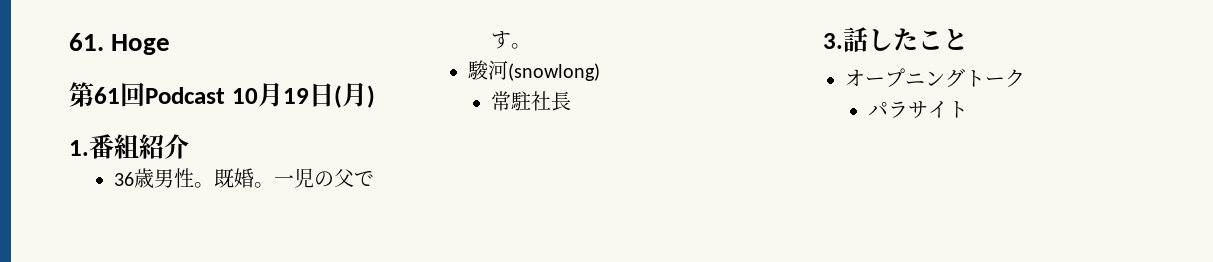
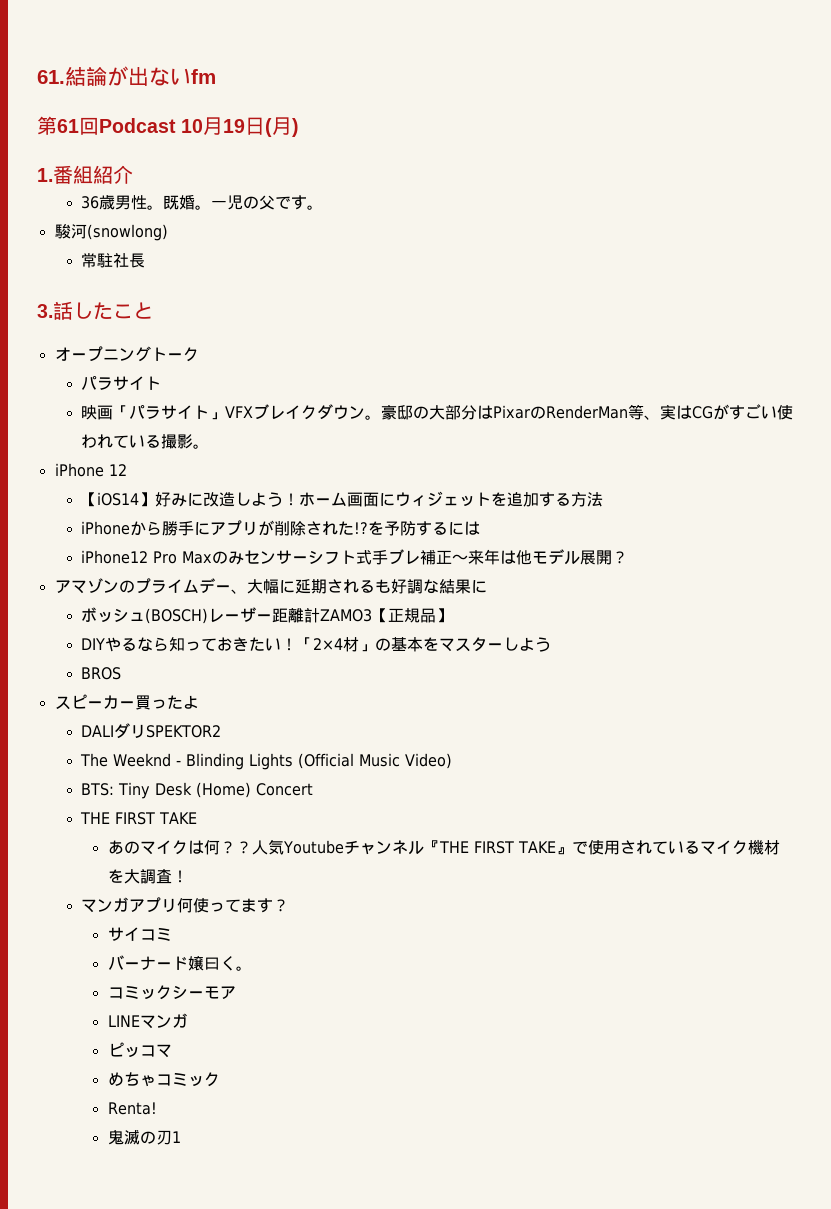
- 61. Hoge
+ 61.結論が出ないfm
+ 映画「パラサイト」VFXブレイクダウン。豪邸の大部分はPixarのRenderMan等、実はCGがすごい使われている撮影。
+ iPhone 12
+ 【iOS14】好みに改造しよう！ホーム画面にウィジェットを追加する方法
+ iPhoneから勝手にアプリが削除された!?を予防するには
+ iPhone12 Pro Maxのみセンサーシフト式手ブレ補正〜来年は他モデル展開？
+ アマゾンのプライムデー、大幅に延期されるも好調な結果に
+ ボッシュ(BOSCH)レーザー距離計ZAMO3【正規品】
+ DIYやるなら知っておきたい！「2×4材」の基本をマスターしよう
+ BROS
+ スピーカー買ったよ
+ DALIダリSPEKTOR2
+ The Weeknd - Blinding Lights (Official Music Video)
+ BTS: Tiny Desk (Home) Concert
+ THE FIRST TAKE
+ あのマイクは何？？人気Youtubeチャンネル『THE FIRST TAKE』で使用されているマイク機材を大調査！
+ マンガアプリ何使ってます？
+ サイコミ
+ バーナード嬢曰く。
+ コミックシーモア
+ LINEマンガ
+ ピッコマ
+ めちゃコミック
+ Renta!
+ 鬼滅の刃1

